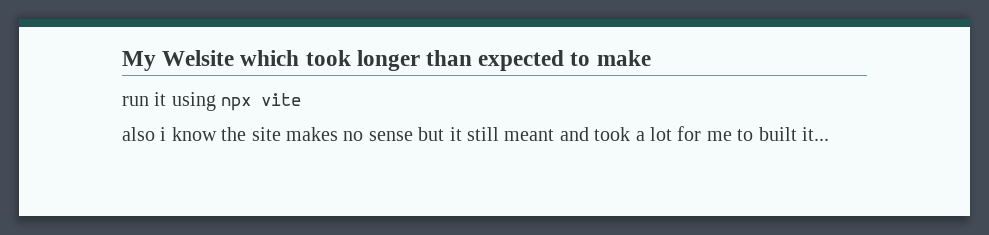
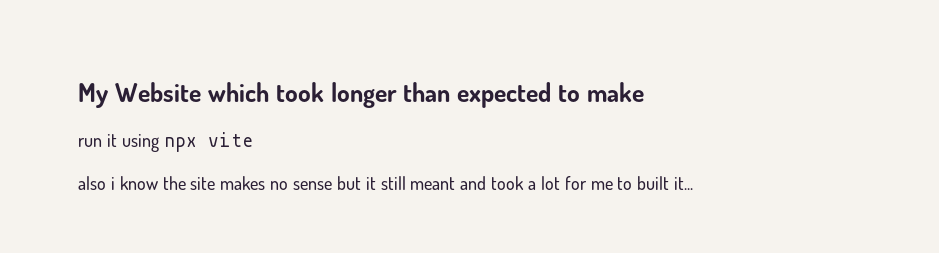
- My Welsite which took longer than expected to make
+ My Website which took longer than expected to make

